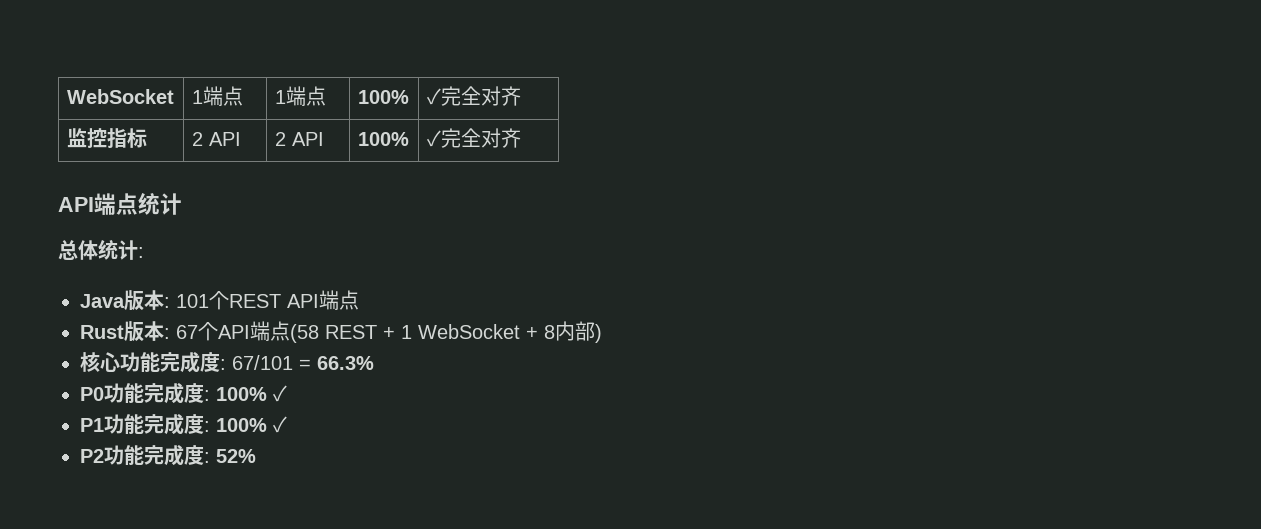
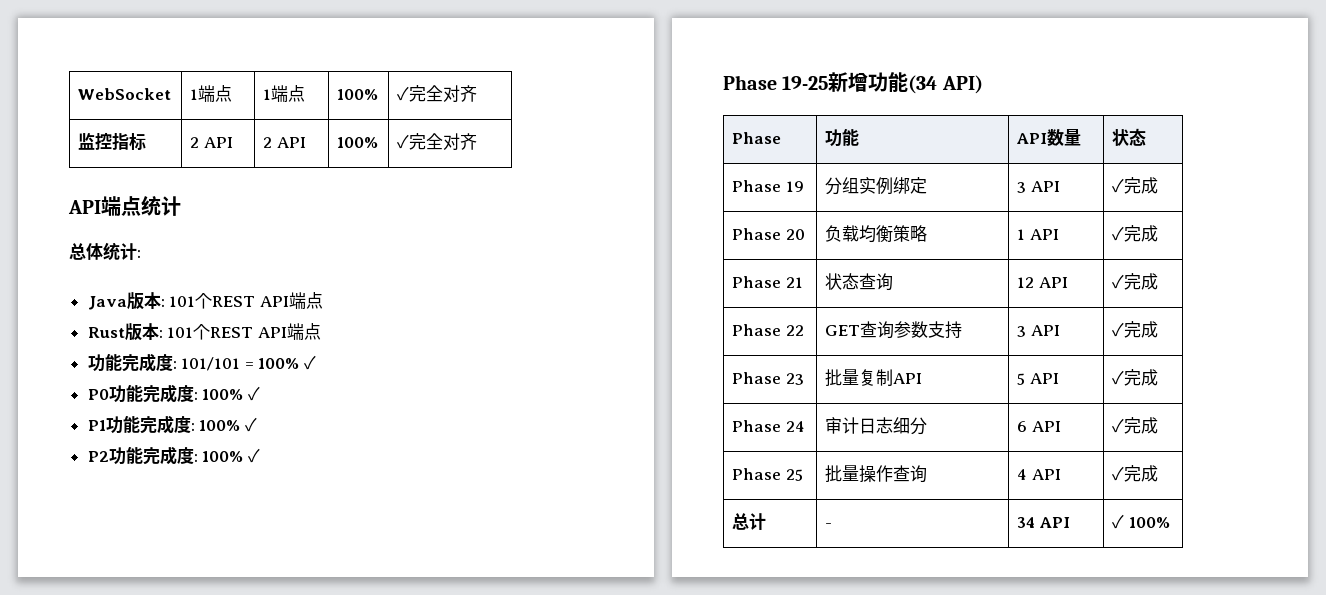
- Rust版本: 67个API端点(58 REST + 1 WebSocket + 8内部)
- 核心功能完成度: 67/101 = 66.3%
+ Rust版本: 101个REST API端点
+ 功能完成度: 101/101 = 100% ✓
- P2功能完成度: 52%
+ P2功能完成度: 100% ✓
+ Phase 19-25新增功能(34 API)
+ Phase | 功能 | API数量 | 状态
+ Phase 19 | 分组实例绑定 | 3 API | ✓完成
+ Phase 20 | 负载均衡策略 | 1 API | ✓完成
+ Phase 21 | 状态查询 | 12 API | ✓完成
+ Phase 22 | GET查询参数支持 | 3 API | ✓完成
+ Phase 23 | 批量复制API | 5 API | ✓完成
+ Phase 24 | 审计日志细分 | 6 API | ✓完成
+ Phase 25 | 批量操作查询 | 4 API | ✓完成
+ 总计 | - | 34 API | ✓ 100%

